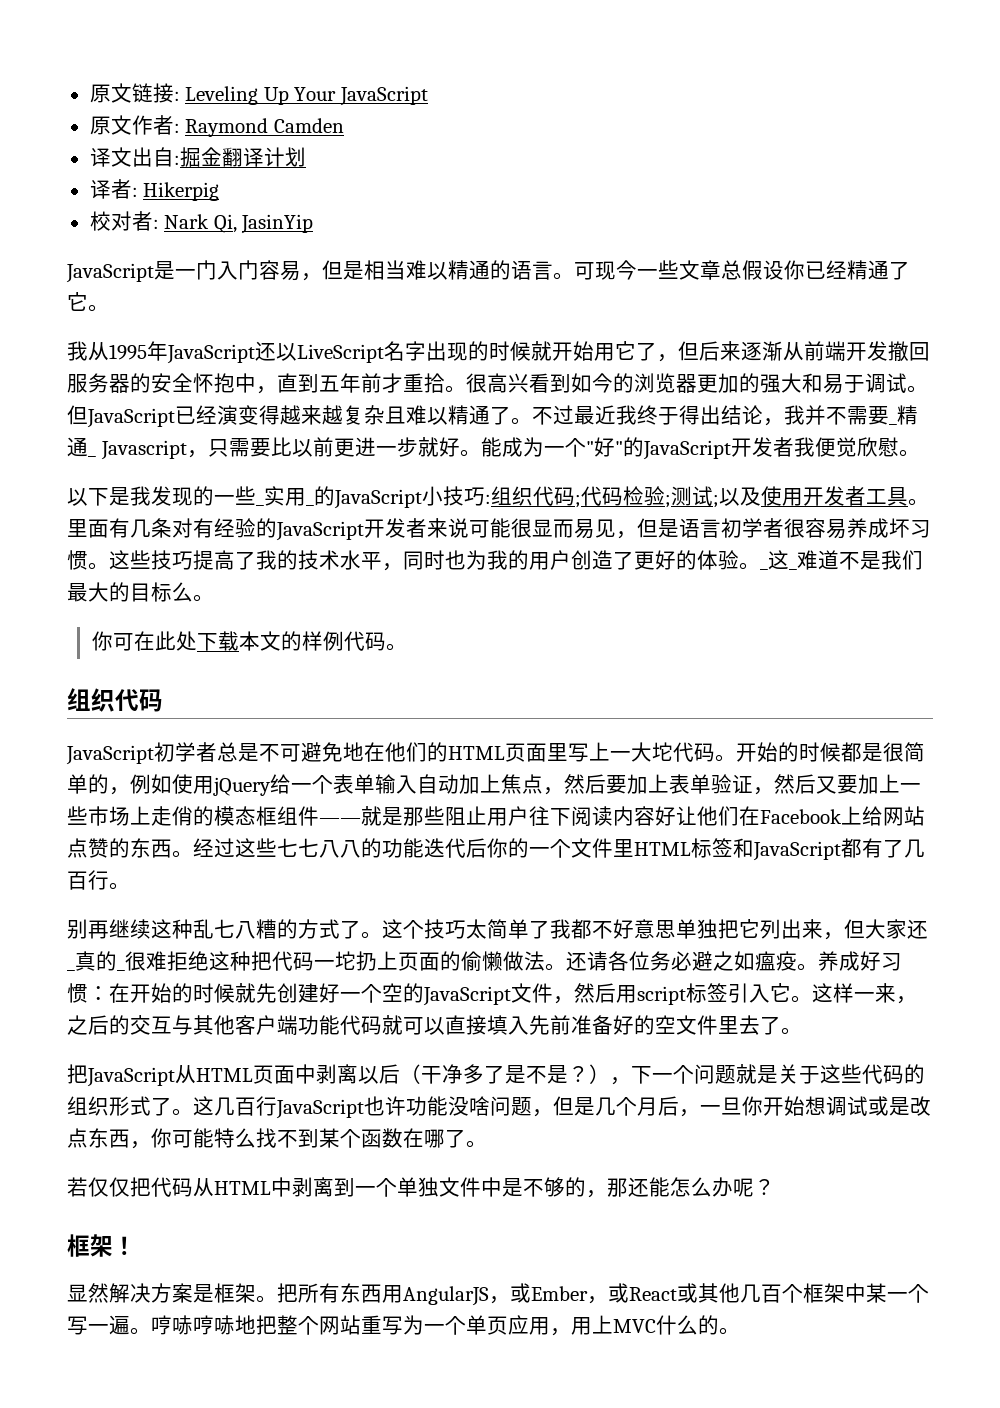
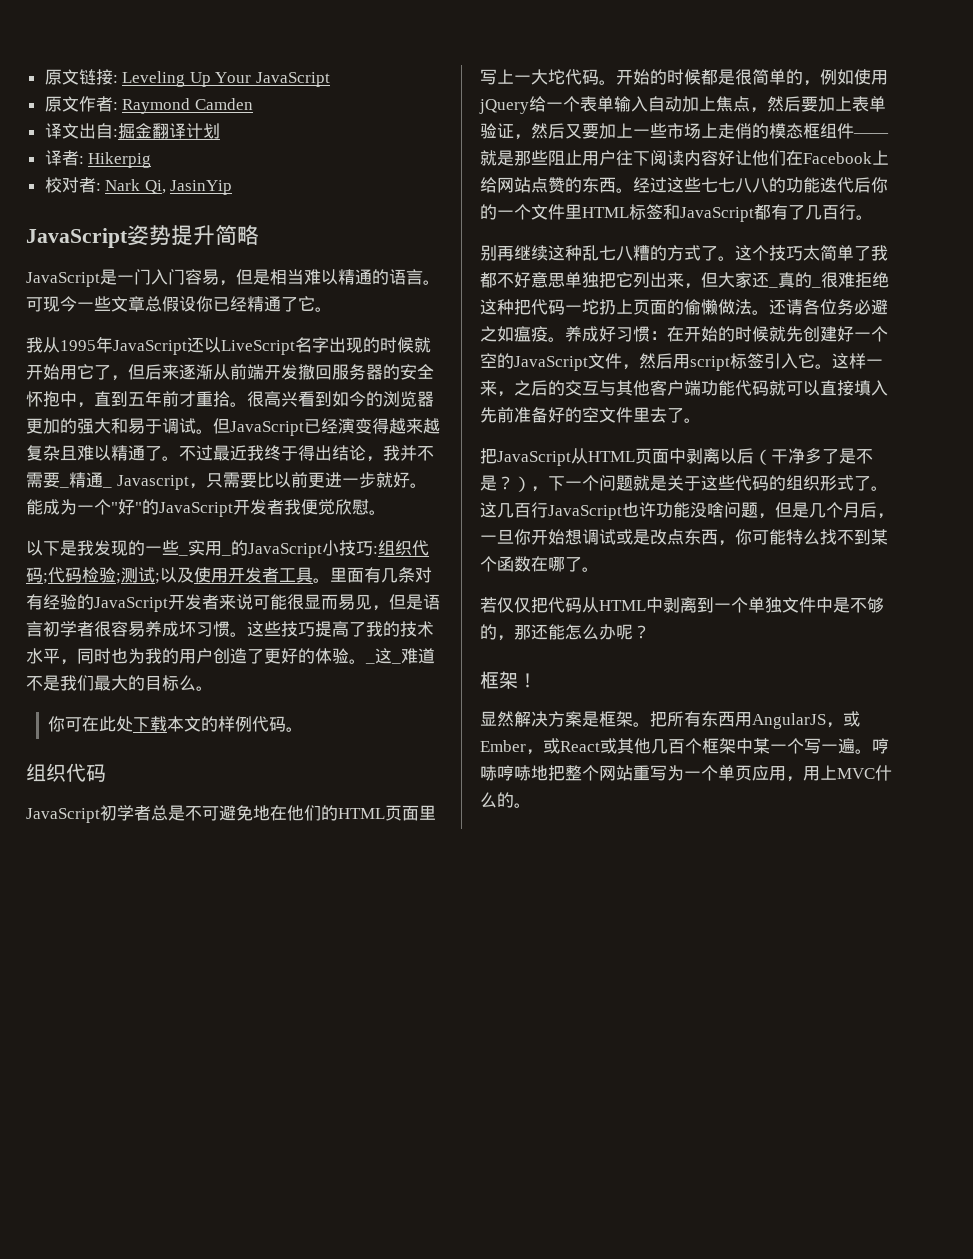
+ JavaScript姿势提升简略

